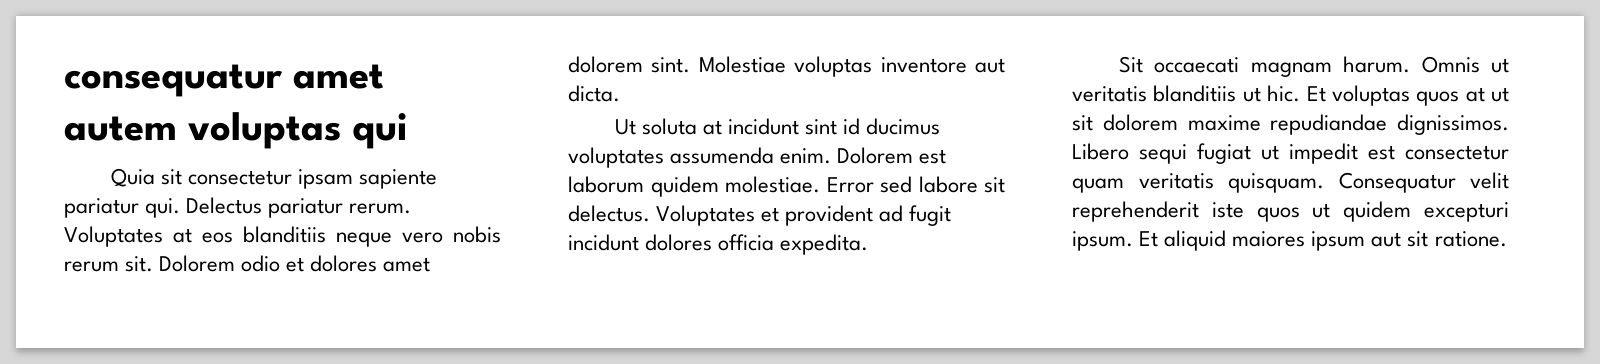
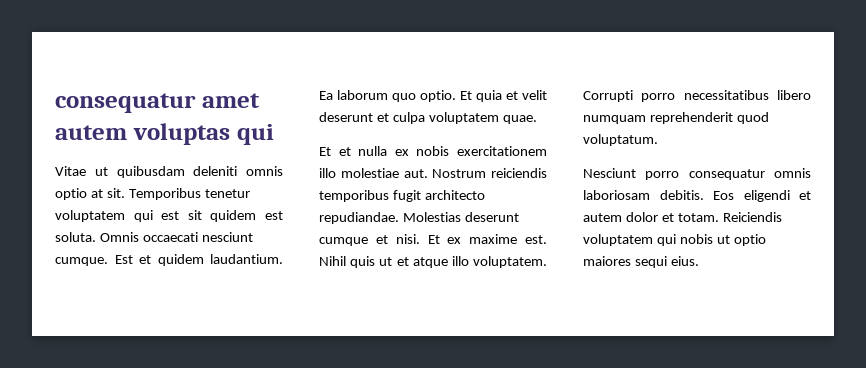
- Quia sit consectetur ipsam sapiente pariatur qui. Delectus pariatur rerum. Voluptates at eos blanditiis neque vero nobis rerum sit. Dolorem odio et dolores amet dolorem sint. Molestiae voluptas inventore aut dicta.
- Ut soluta at incidunt sint id ducimus voluptates assumenda enim. Dolorem est laborum quidem molestiae. Error sed labore sit delectus. Voluptates et provident ad fugit incidunt dolores officia expedita.
- Sit occaecati magnam harum. Omnis ut veritatis blanditiis ut hic. Et voluptas quos at ut sit dolorem maxime repudiandae dignissimos. Libero sequi fugiat ut impedit est consectetur quam veritatis quisquam. Consequatur velit reprehenderit iste quos ut quidem excepturi ipsum. Et aliquid maiores ipsum aut sit ratione.
+ Vitae ut quibusdam deleniti omnis optio at sit. Temporibus tenetur voluptatem qui est sit quidem est soluta. Omnis occaecati nesciunt cumque. Est et quidem laudantium. Ea laborum quo optio. Et quia et velit deserunt et culpa voluptatem quae.
+ Et et nulla ex nobis exercitationem illo molestiae aut. Nostrum reiciendis temporibus fugit architecto repudiandae. Molestias deserunt cumque et nisi. Et ex maxime est. Nihil quis ut et atque illo voluptatem. Corrupti porro necessitatibus libero numquam reprehenderit quod voluptatum.
+ Nesciunt porro consequatur omnis laboriosam debitis. Eos eligendi et autem dolor et totam. Reiciendis voluptatem qui nobis ut optio maiores sequi eius.

